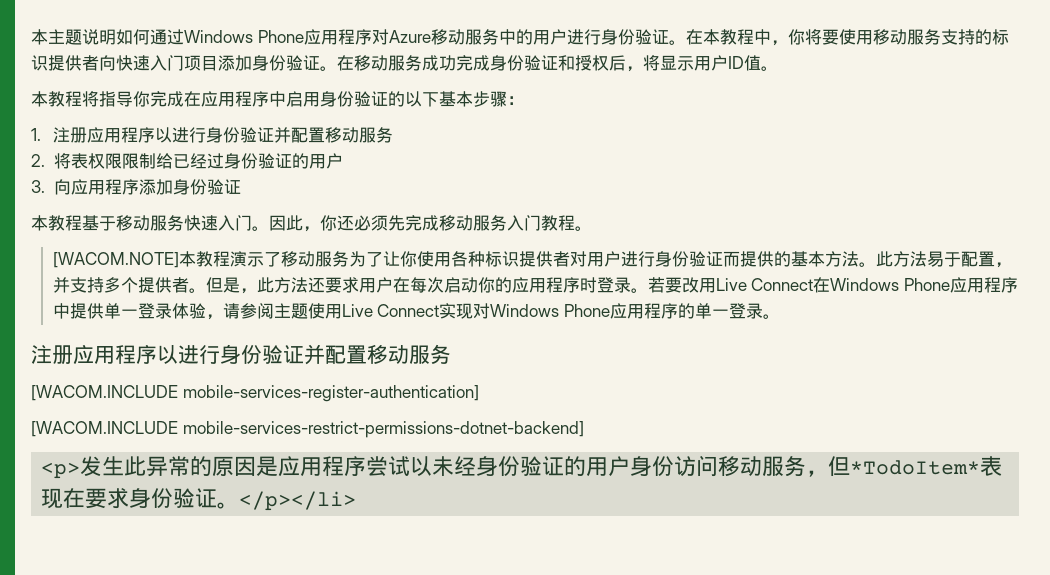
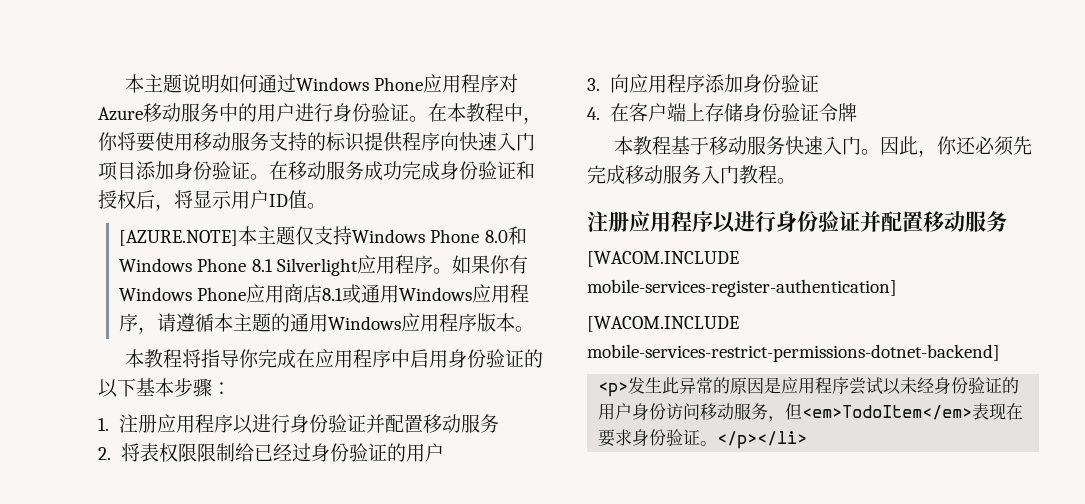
- 在本教程中，你将要使用移动服务支持的标识提供者向快速入门项目添加身份验证。
+ 在本教程中，你将要使用移动服务支持的标识提供程序向快速入门项目添加身份验证。
+ [AZURE.NOTE]本主题仅支持Windows Phone 8.0和Windows Phone 8.1 Silverlight应用程序。如果你有Windows Phone应用商店8.1或通用Windows应用程序，请遵循本主题的通用Windows应用程序版本。
+ 4.在客户端上存储身份验证令牌
- [WACOM.NOTE]本教程演示了移动服务为了让你使用各种标识提供者对用户进行身份验证而提供的基本方法。此方法易于配置，并支持多个提供者。但是，此方法还要求用户在每次启动你的应用程序时登录。若要改用Live Connect在Windows Phone应用程序中提供单一登录体验，请参阅主题使用Live Connect实现对Windows Phone应用程序的单一登录。
- <p>发生此异常的原因是应用程序尝试以未经身份验证的用户身份访问移动服务，但*TodoItem*表现在要求身份验证。
+ <p>发生此异常的原因是应用程序尝试以未经身份验证的用户身份访问移动服务，但<em>TodoItem</em>表现在要求身份验证。

